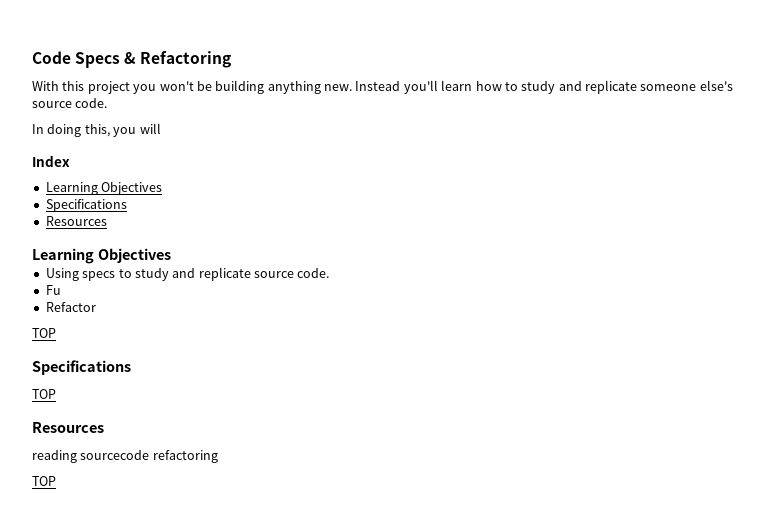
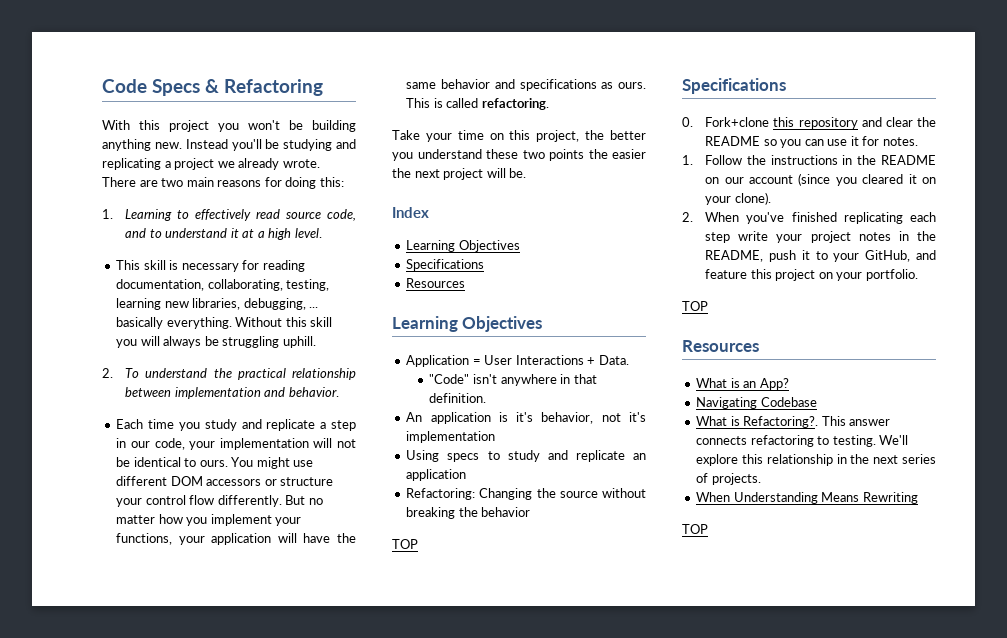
- Instead you'll learn how to study and replicate someone else's source code.
- In doing this, you will
+ Instead you'll be studying and replicating a project we already wrote. There are two main reasons for doing this:
+ 1. Learning to effectively read source code, and to understand it at a high level.
+ This skill is necessary for reading documentation, collaborating, testing, learning new libraries, debugging, ... basically everything. Without this skill you will always be struggling uphill.
+ 2. To understand the practical relationship between implementation and behavior.
+ Each time you study and replicate a step in our code, your implementation will not be identical to ours. You might use different DOM accessors or structure your control flow differently. But no matter how you implement your functions, your application will have the same behavior and specifications as ours. This is called refactoring.
+ Take your time on this project, the better you understand these two points the easier the next project will be.
+ Application = User Interactions + Data.
+ "Code" isn't anywhere in that definition.
+ An application is it's behavior, not it's implementation
- Using specs to study and replicate source code.
- Fu
- Refactor
+ Using specs to study and replicate an application
+ Refactoring: Changing the source without breaking the behavior
  TOP
  Specifications
+ 0. Fork+clone this repository and clear the README so you can use it for notes.
+ 1. Follow the instructions in the README on our account (since you cleared it on your clone).
+ 2. When you've finished replicating each step write your project notes in the README, push it to your GitHub, and feature this project on your portfolio.
  TOP
  Resources
- reading sourcecode refactoring
+ What is an App?
+ Navigating Codebase
+ What is Refactoring?. This answer connects refactoring to testing. We'll explore this relationship in the next series of projects.
+ When Understanding Means Rewriting

